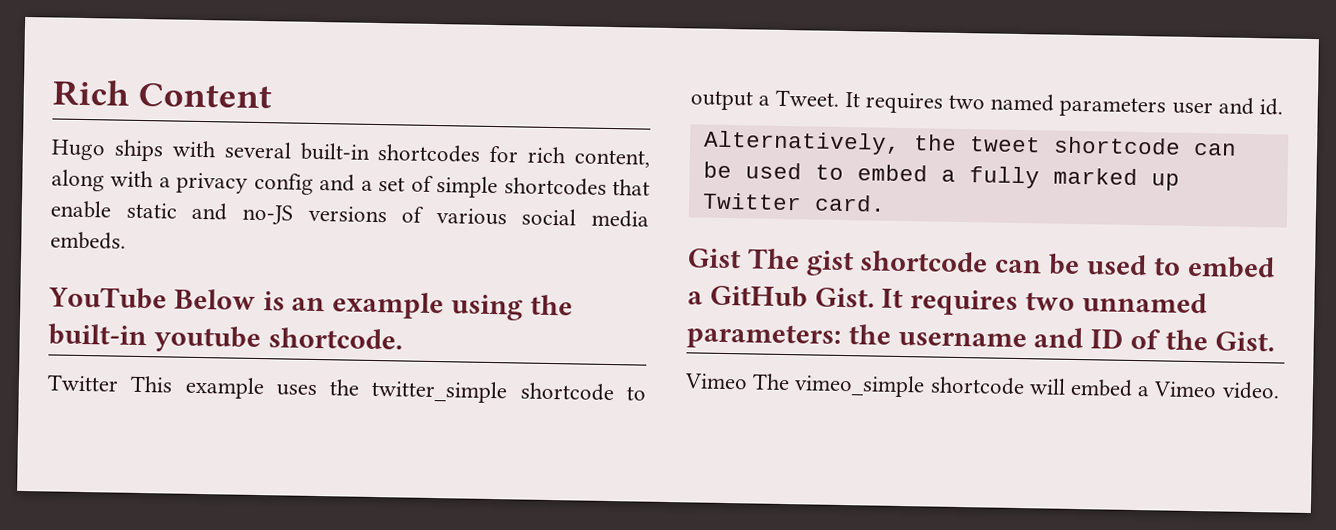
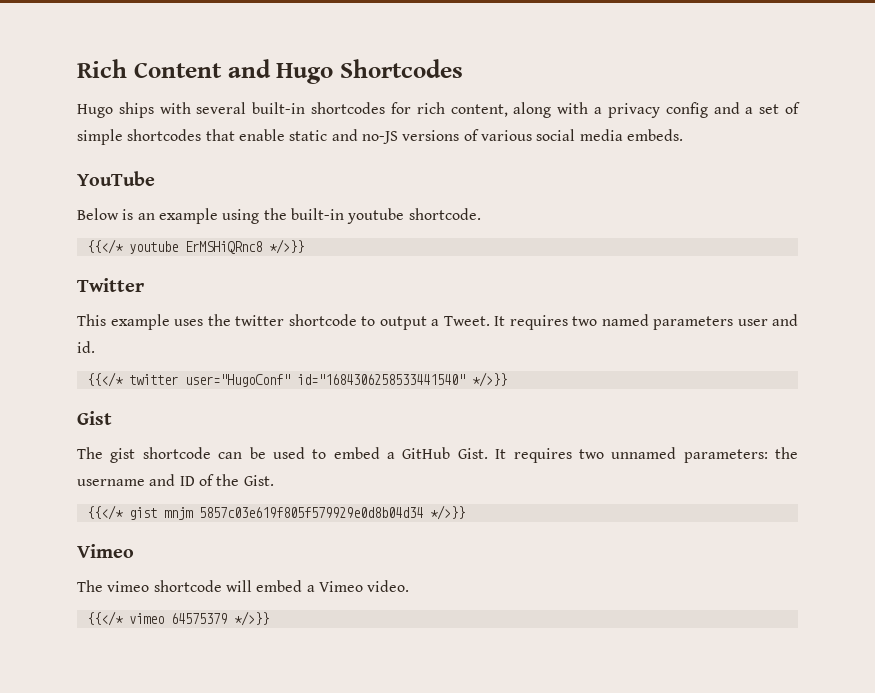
- Rich Content
+ Rich Content and Hugo Shortcodes
- YouTube Below is an example using the built-in youtube shortcode.
+ YouTube
+ Below is an example using the built-in youtube shortcode.
- Twitter This example uses the twitter_simple shortcode to output a Tweet.
+ {{</* youtube ErMSHiQRnc8 */>}}
+ Twitter
+ This example uses the twitter shortcode to output a Tweet.
- Alternatively, the tweet shortcode can be used to embed a fully marked up Twitter card.
+ {{</* twitter user="HugoConf" id="1684306258533441540" */>}}
- Gist The gist shortcode can be used to embed a GitHub Gist.
+ Gist
+ The gist shortcode can be used to embed a GitHub Gist.
- Vimeo The vimeo_simple shortcode will embed a Vimeo video.
+ {{</* gist mnjm 5857c03e619f805f579929e0d8b04d34 */>}}
+ Vimeo
+ The vimeo shortcode will embed a Vimeo video.
+ {{</* vimeo 64575379 */>}}

